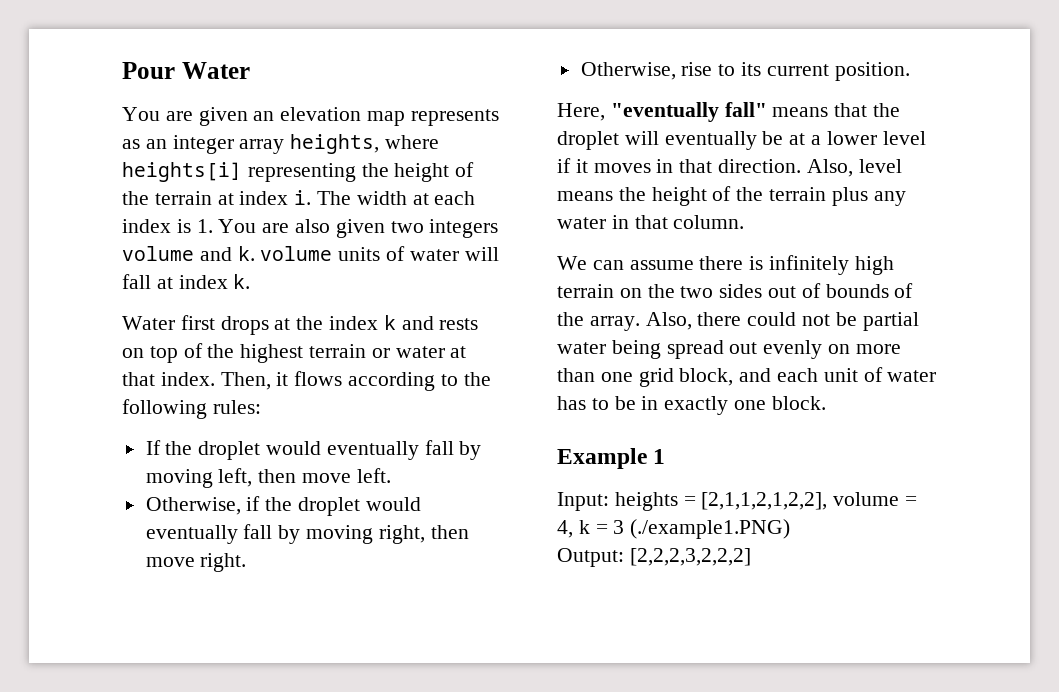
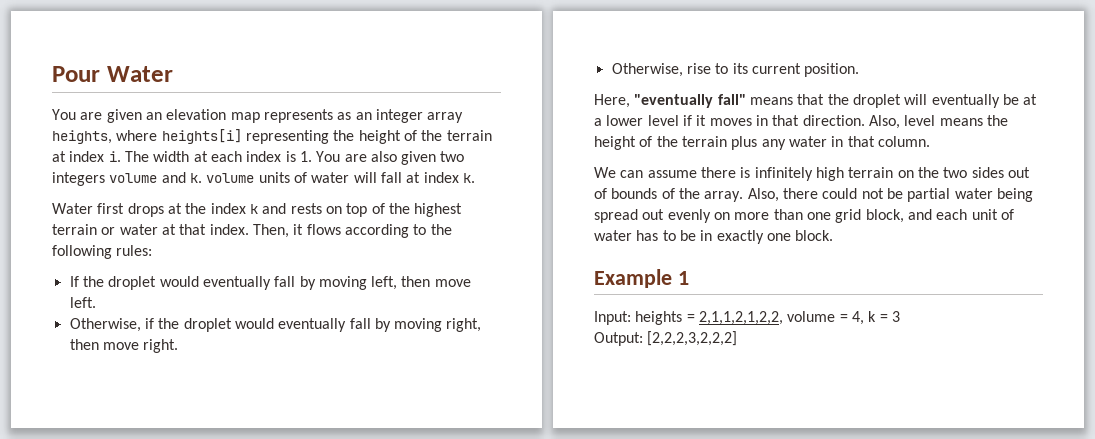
- Input: heights = [2,1,1,2,1,2,2], volume = 4, k = 3 (./example1.PNG)
+ Input: heights = 2,1,1,2,1,2,2, volume = 4, k = 3

